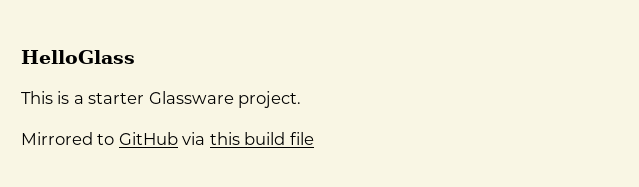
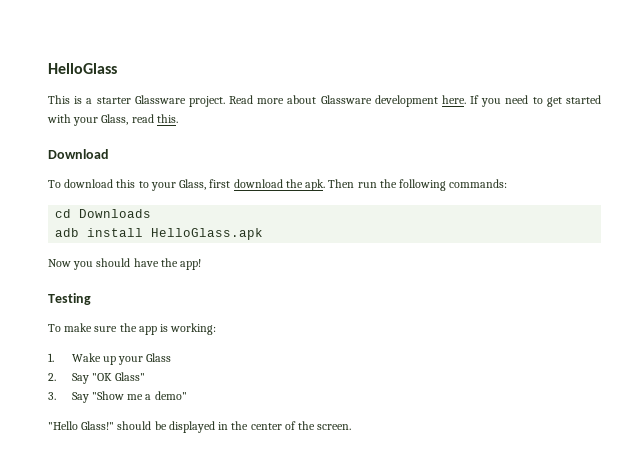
- This is a starter Glassware project.
- Mirrored to GitHub via this build file
+ This is a starter Glassware project. Read more about Glassware development here. If you need to get started with your Glass, read this.
+ Download
+ To download this to your Glass, first download the apk. Then run the following commands:
+ cd Downloads
+ adb install HelloGlass.apk
+ Now you should have the app!
+ Testing
+ To make sure the app is working:
+ 1. Wake up your Glass
+ 2. Say "OK Glass"
+ 3. Say "Show me a demo"
+ "Hello Glass!" should be displayed in the center of the screen.

